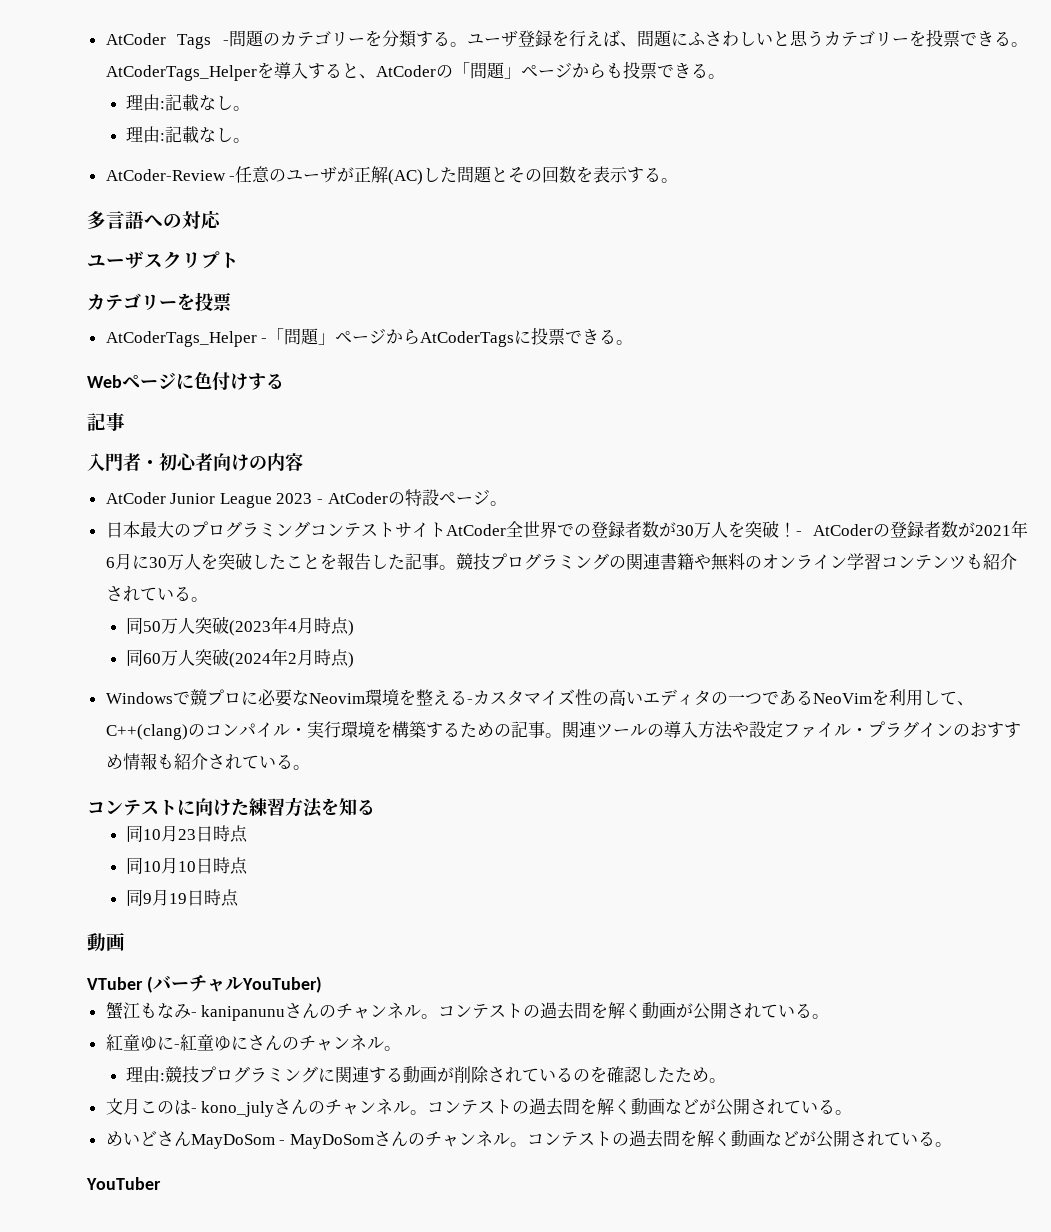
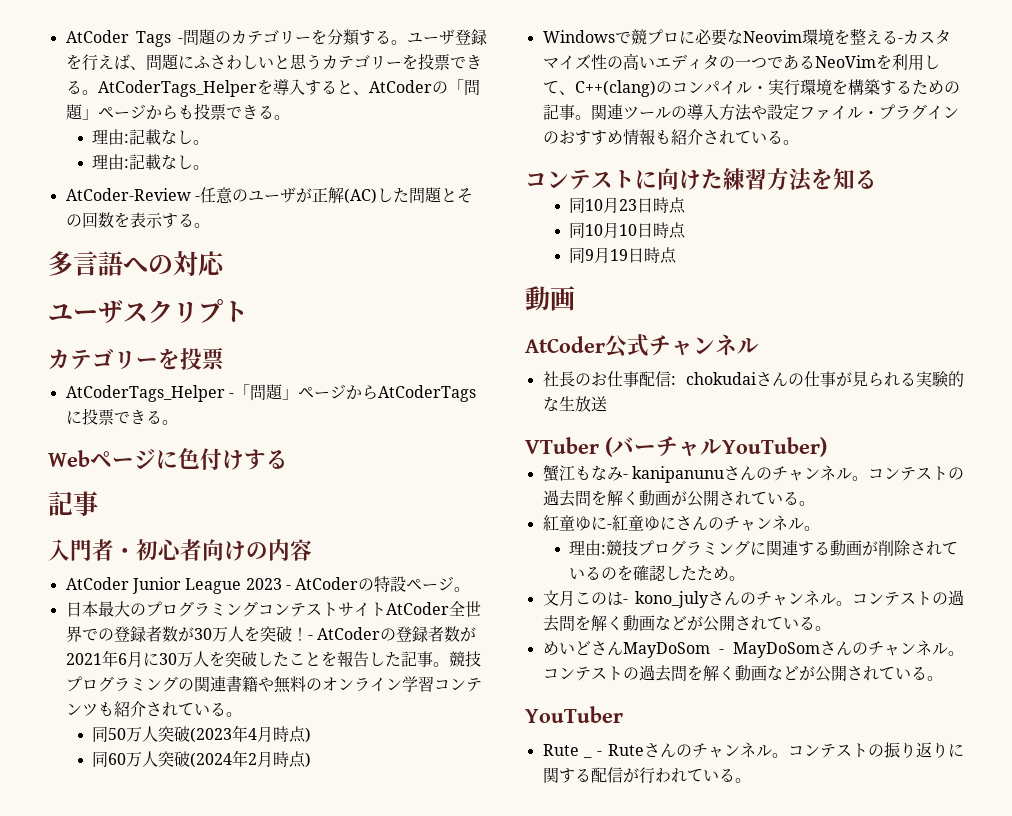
+ AtCoder公式チャンネル
+ 社長のお仕事配信: chokudaiさんの仕事が見られる実験的な生放送
+ Rute _ - Ruteさんのチャンネル。コンテストの振り返りに関する配信が行われている。

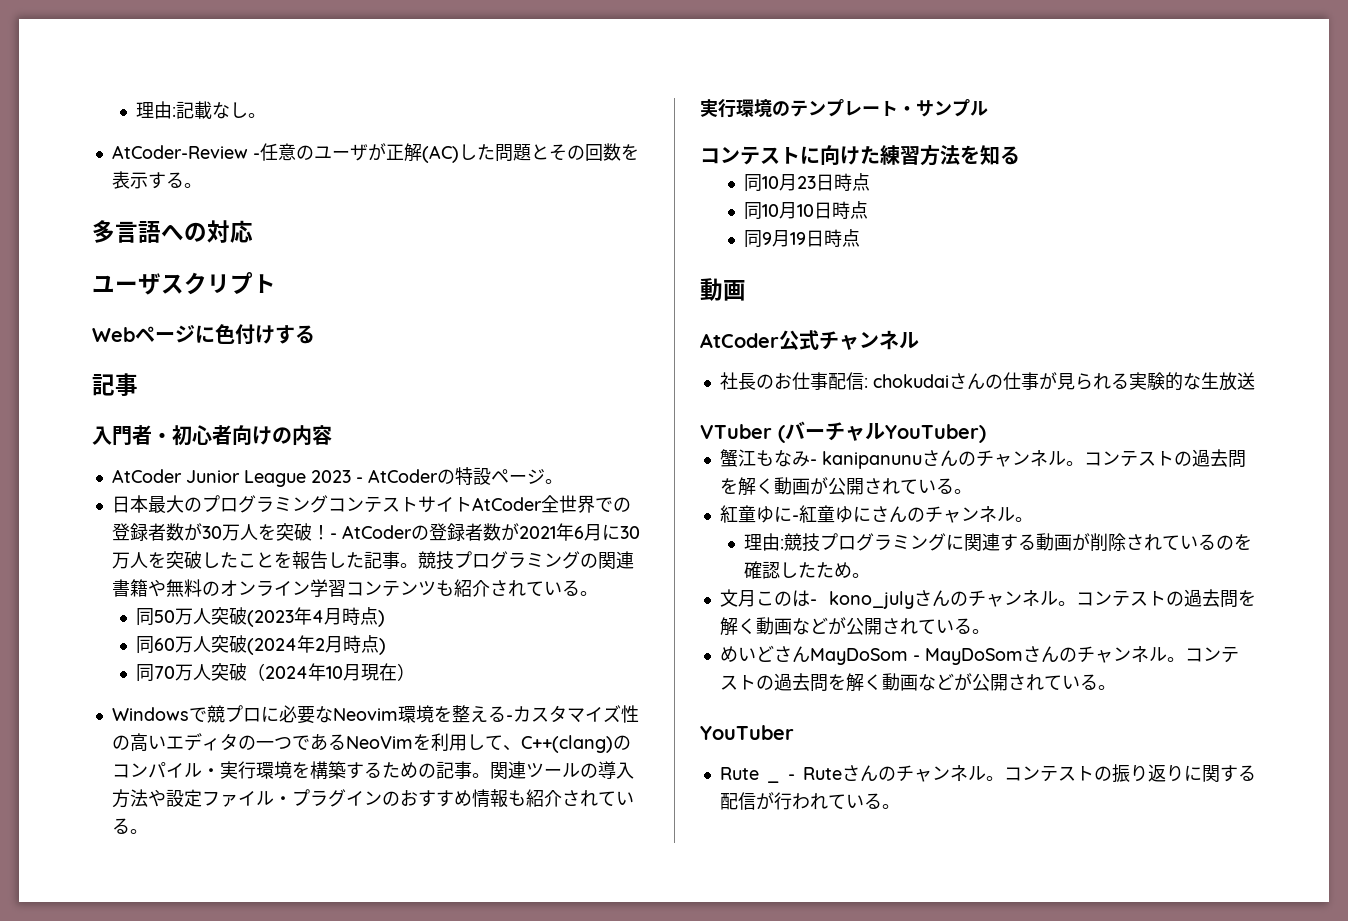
- AtCoder Tags -問題のカテゴリーを分類する。ユーザ登録を行えば、問題にふさわしいと思うカテゴリーを投票できる。AtCoderTags_Helperを導入すると、AtCoderの「問題」ページからも投票できる。
- 理由:記載なし。
  ユーザスクリプト
- カテゴリーを投票
- AtCoderTags_Helper -「問題」ページからAtCoderTagsに投票できる。
+ 同70万人突破（2024年10月現在）
+ 実行環境のテンプレート・サンプル

